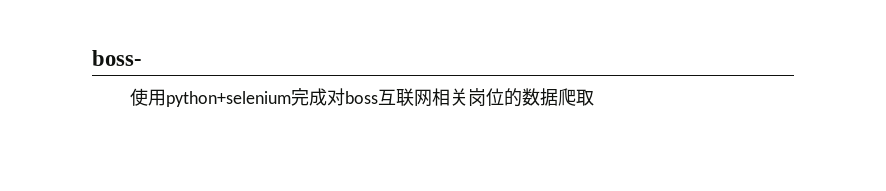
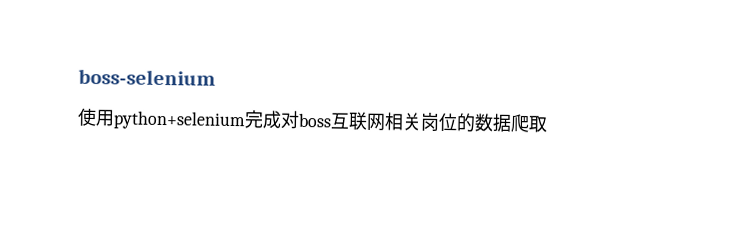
- boss-
+ boss-selenium

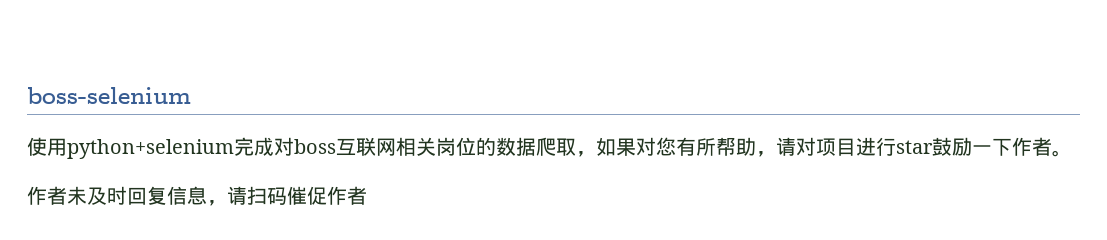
- 使用python+selenium完成对boss互联网相关岗位的数据爬取
+ 使用python+selenium完成对boss互联网相关岗位的数据爬取，如果对您有所帮助，请对项目进行star鼓励一下作者。
+ 作者未及时回复信息，请扫码催促作者

